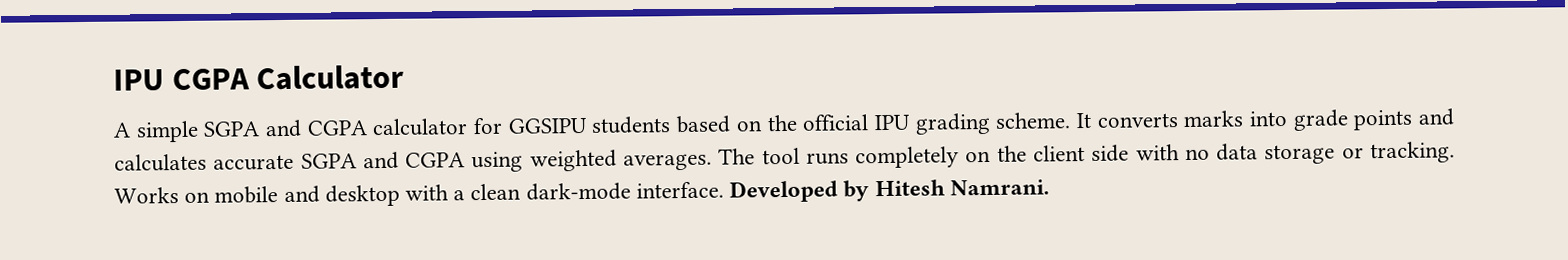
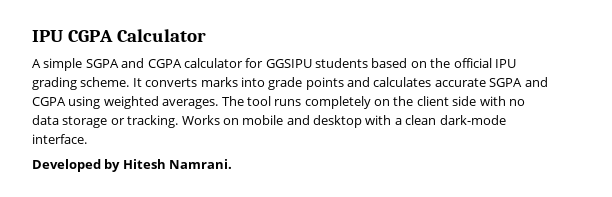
- Works on mobile and desktop with a clean dark-mode interface. Developed by Hitesh Namrani.
+ Works on mobile and desktop with a clean dark-mode interface.
+ Developed by Hitesh Namrani.

